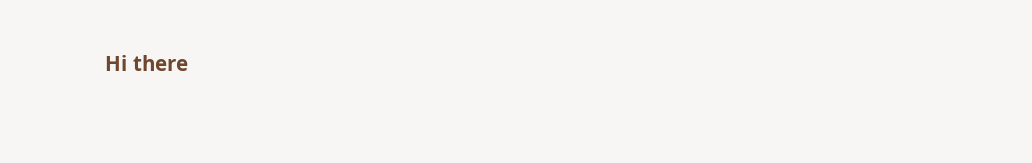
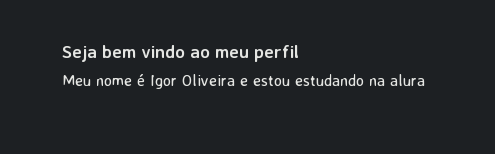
- Hi there
+ Seja bem vindo ao meu perfil
+ Meu nome é Igor Oliveira e estou estudando na alura

